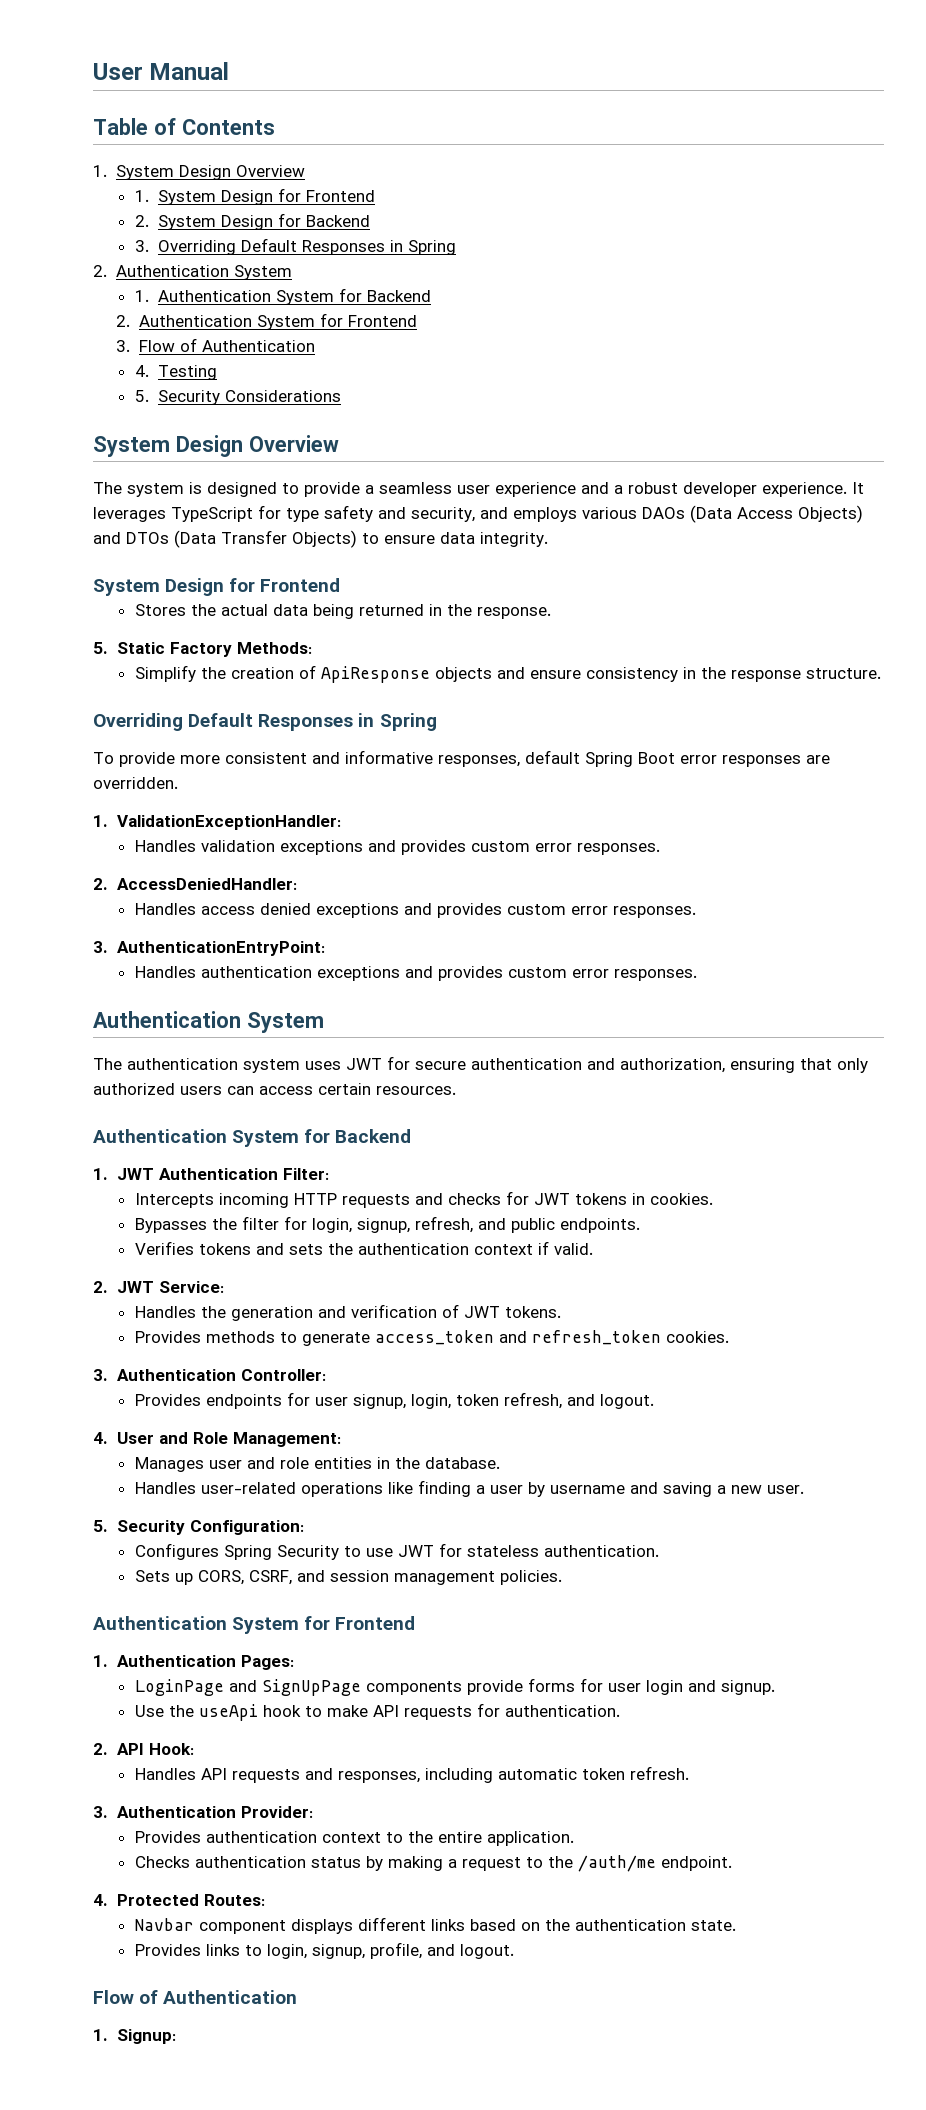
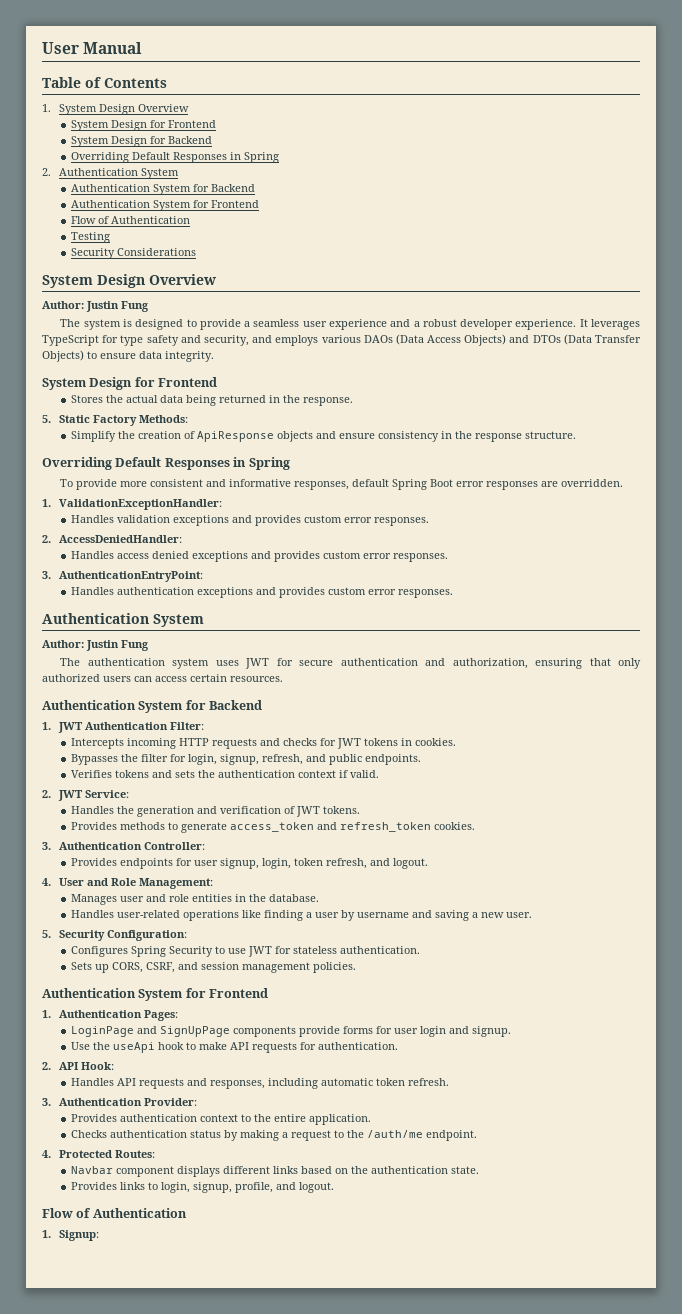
  1. System Design Overview
- 1. System Design for Frontend
- 2. System Design for Backend
- 3. Overriding Default Responses in Spring
+ System Design for Frontend
+ System Design for Backend
+ Overriding Default Responses in Spring
  2. Authentication System
- 1. Authentication System for Backend
- 2. Authentication System for Frontend
- 3. Flow of Authentication
- 4. Testing
+ Authentication System for Backend
+ Authentication System for Frontend
+ Flow of Authentication
+ Testing
- 5. Security Considerations
+ Security Considerations
  System Design Overview
+ Author: Justin Fung
  Handles authentication exceptions and provides custom error responses.
  Authentication System
+ Author: Justin Fung

